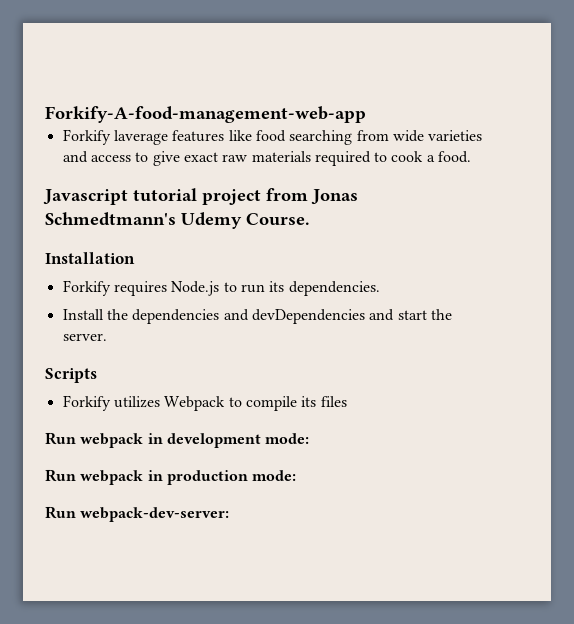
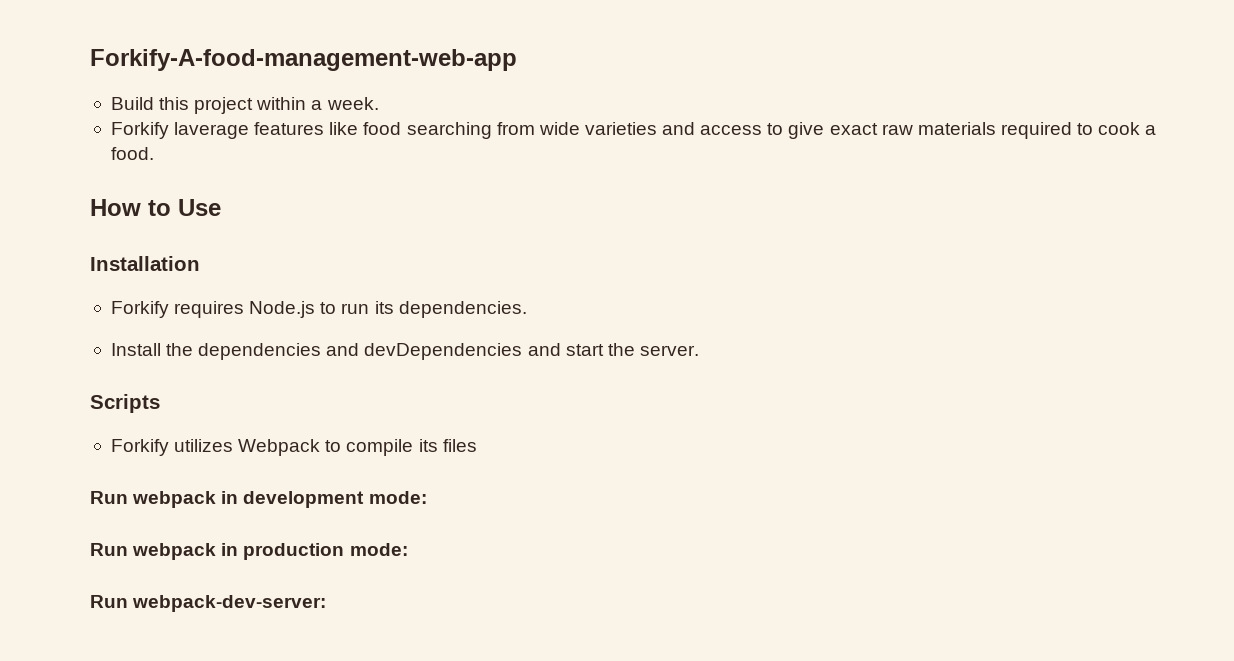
+ Build this project within a week.
- Javascript tutorial project from Jonas Schmedtmann's Udemy Course.
+ How to Use

